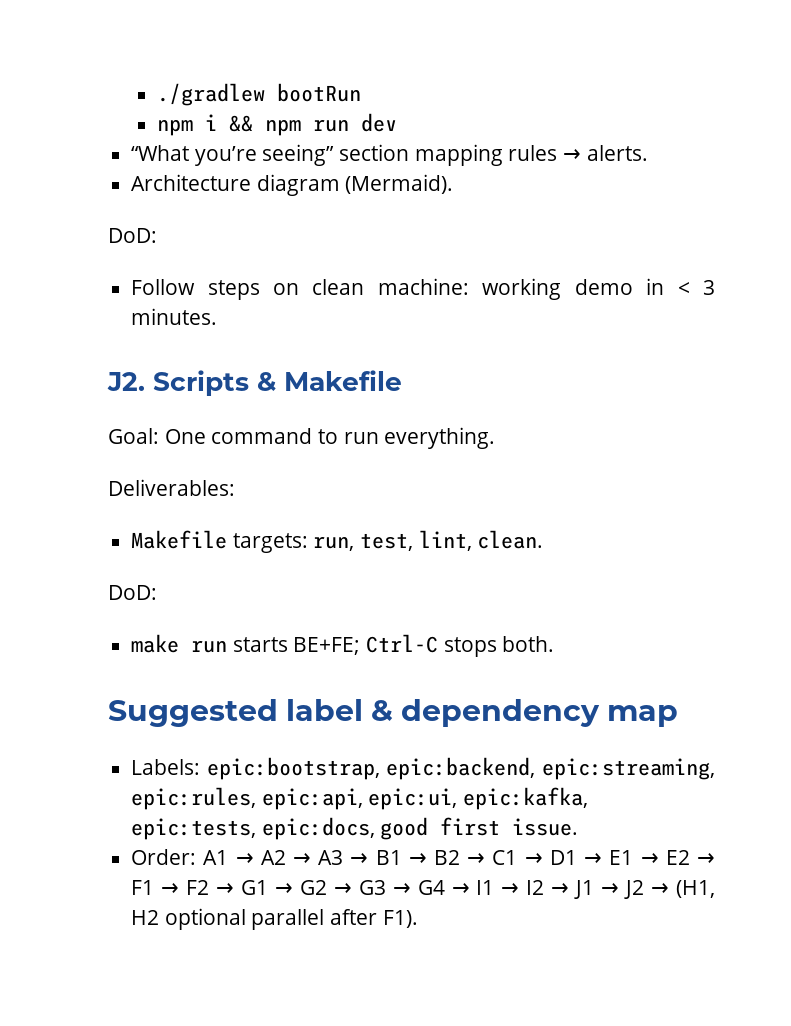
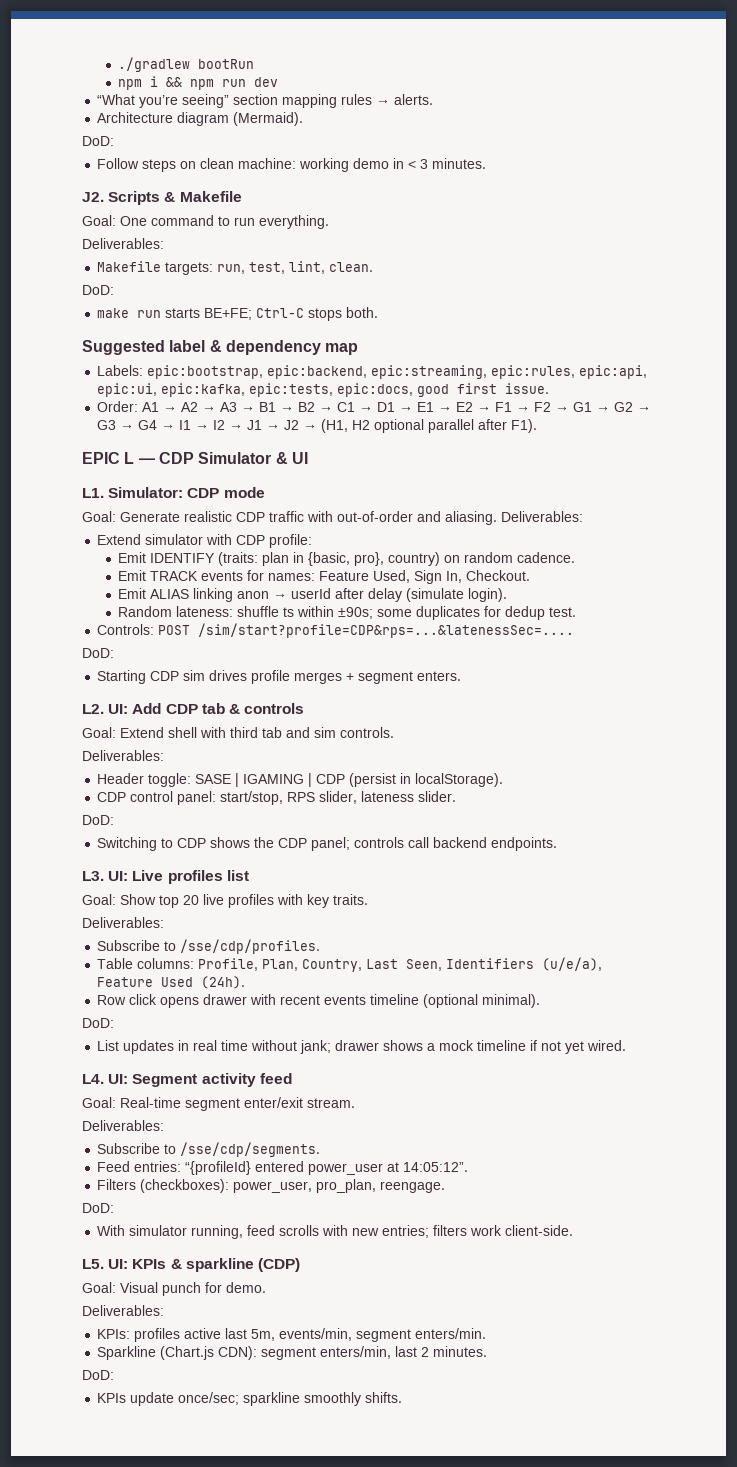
+ EPIC L — CDP Simulator & UI
+ L1. Simulator: CDP mode
+ Goal: Generate realistic CDP traffic with out-of-order and aliasing. Deliverables:
+ Extend simulator with CDP profile:
+ Emit IDENTIFY (traits: plan in {basic, pro}, country) on random cadence.
+ Emit TRACK events for names: Feature Used, Sign In, Checkout.
+ Emit ALIAS linking anon → userId after delay (simulate login).
+ Random lateness: shuffle ts within ±90s; some duplicates for dedup test.
+ Controls: POST /sim/start?profile=CDP&rps=...&latenessSec=....
+ DoD:
+ Starting CDP sim drives profile merges + segment enters.
+ L2. UI: Add CDP tab & controls
+ Goal: Extend shell with third tab and sim controls.
+ Deliverables:
+ Header toggle: SASE | IGAMING | CDP (persist in localStorage).
+ CDP control panel: start/stop, RPS slider, lateness slider.
+ DoD:
+ Switching to CDP shows the CDP panel; controls call backend endpoints.
+ L3. UI: Live profiles list
+ Goal: Show top 20 live profiles with key traits.
+ Deliverables:
+ Subscribe to /sse/cdp/profiles.
+ Table columns: Profile, Plan, Country, Last Seen, Identifiers (u/e/a), Feature Used (24h).
+ Row click opens drawer with recent events timeline (optional minimal).
+ DoD:
+ List updates in real time without jank; drawer shows a mock timeline if not yet wired.
+ L4. UI: Segment activity feed
+ Goal: Real-time segment enter/exit stream.
+ Deliverables:
+ Subscribe to /sse/cdp/segments.
+ Feed entries: “{profileId} entered power_user at 14:05:12”.
+ Filters (checkboxes): power_user, pro_plan, reengage.
+ DoD:
+ With simulator running, feed scrolls with new entries; filters work client-side.
+ L5. UI: KPIs & sparkline (CDP)
+ Goal: Visual punch for demo.
+ Deliverables:
+ KPIs: profiles active last 5m, events/min, segment enters/min.
+ Sparkline (Chart.js CDN): segment enters/min, last 2 minutes.
+ DoD:
+ KPIs update once/sec; sparkline smoothly shifts.

